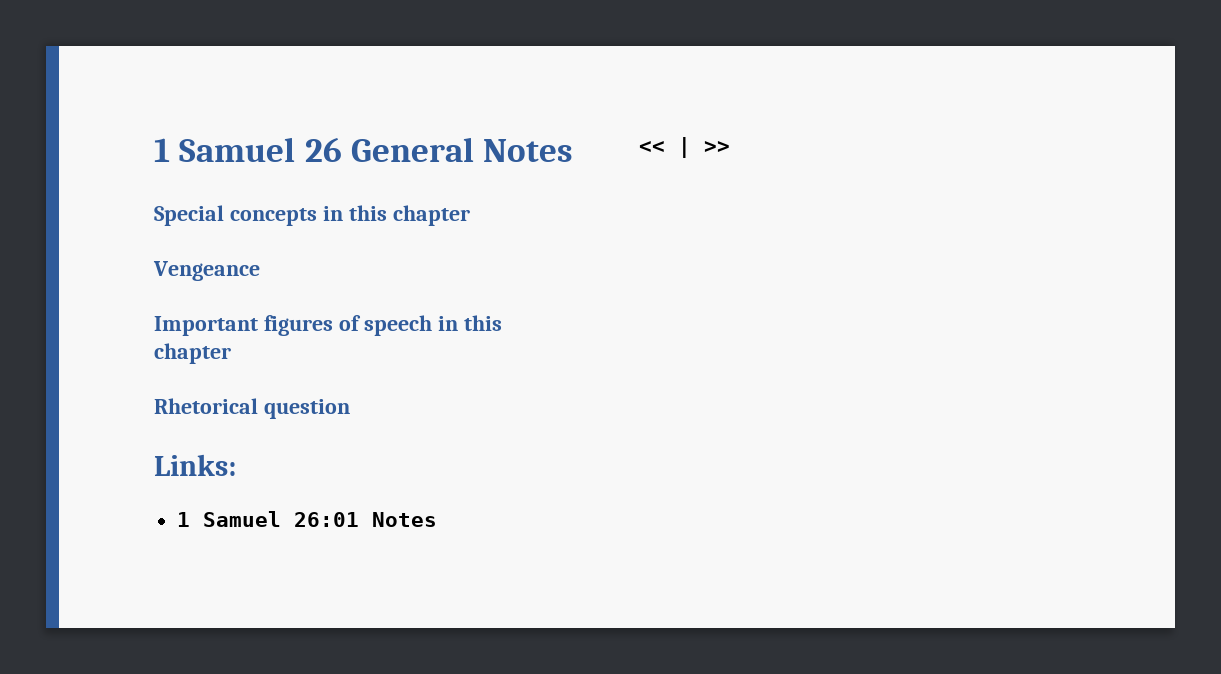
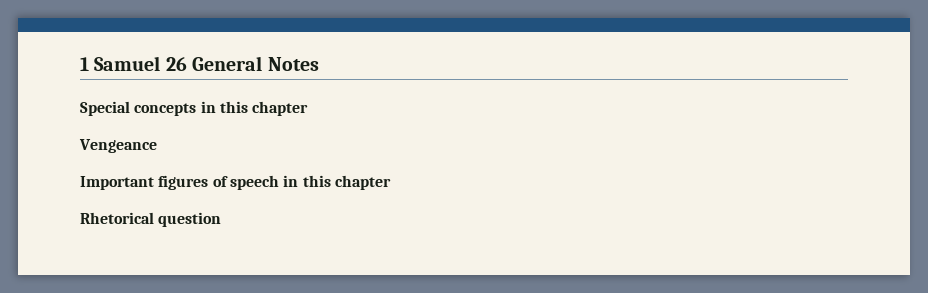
- Links:
- 1 Samuel 26:01 Notes
- << | >>

